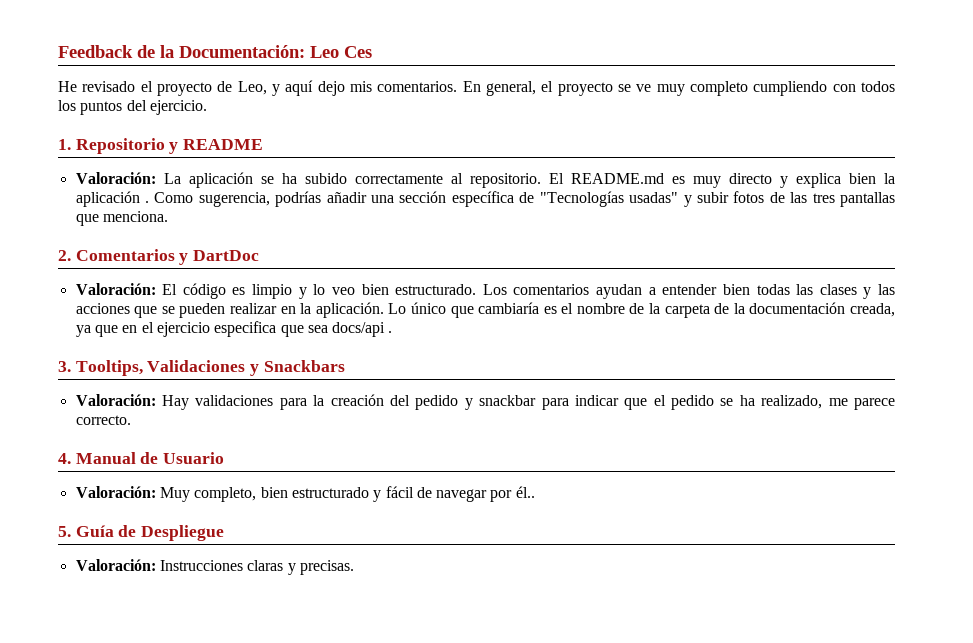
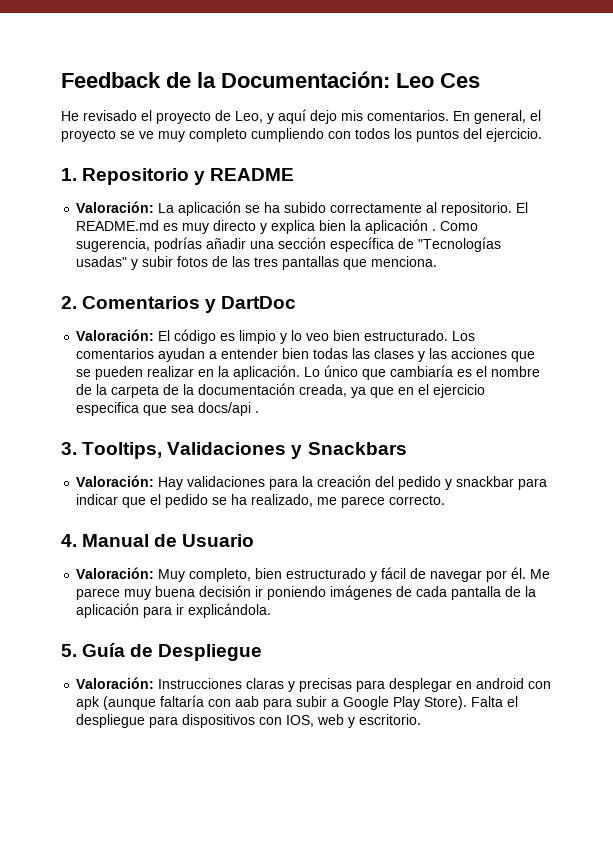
- Valoración: Muy completo, bien estructurado y fácil de navegar por él..
+ Valoración: Muy completo, bien estructurado y fácil de navegar por él. Me parece muy buena decisión ir poniendo imágenes de cada pantalla de la aplicación para ir explicándola.
- Valoración: Instrucciones claras y precisas.
+ Valoración: Instrucciones claras y precisas para desplegar en android con apk (aunque faltaría con aab para subir a Google Play Store). Falta el despliegue para dispositivos con IOS, web y escritorio.

